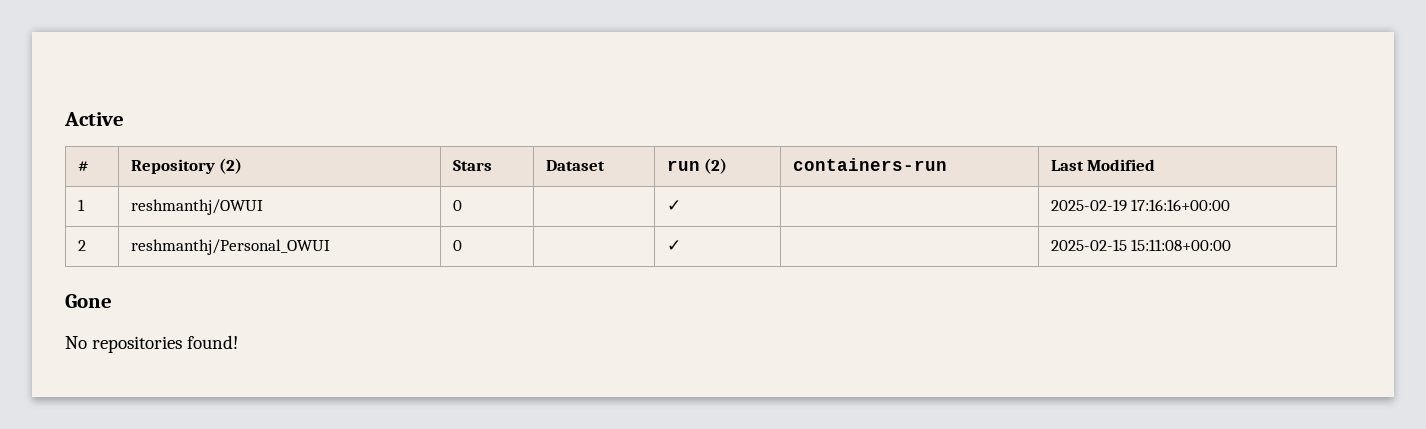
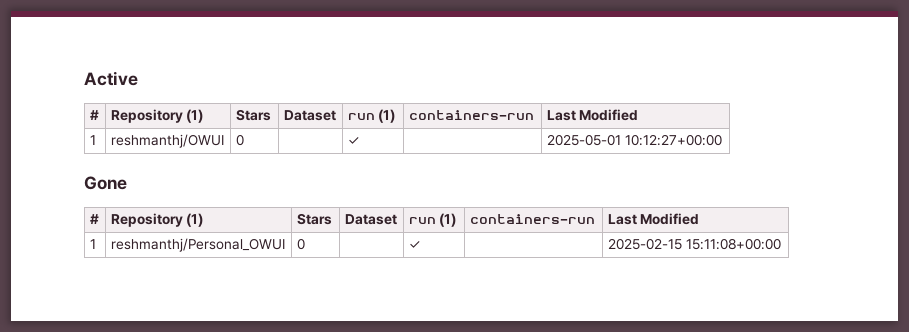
  Active
- # | Repository (2) | Stars | Dataset | run (2) | containers-run | Last Modified
+ # | Repository (1) | Stars | Dataset | run (1) | containers-run | Last Modified
- 1 | reshmanthj/OWUI | 0 | | ✓ | | 2025-02-19 17:16:16+00:00
- 2 | reshmanthj/Personal_OWUI | 0 | | ✓ | | 2025-02-15 15:11:08+00:00
+ 1 | reshmanthj/OWUI | 0 | | ✓ | | 2025-05-01 10:12:27+00:00
+ Gone
+ # | Repository (1) | Stars | Dataset | run (1) | containers-run | Last Modified
+ 1 | reshmanthj/Personal_OWUI | 0 | | ✓ | | 2025-02-15 15:11:08+00:00
- Gone
- No repositories found!

